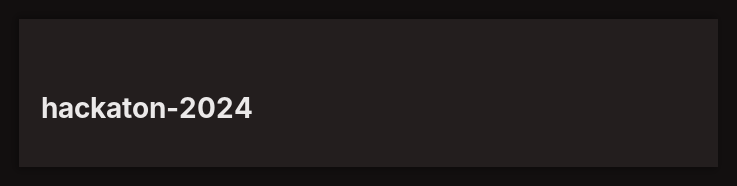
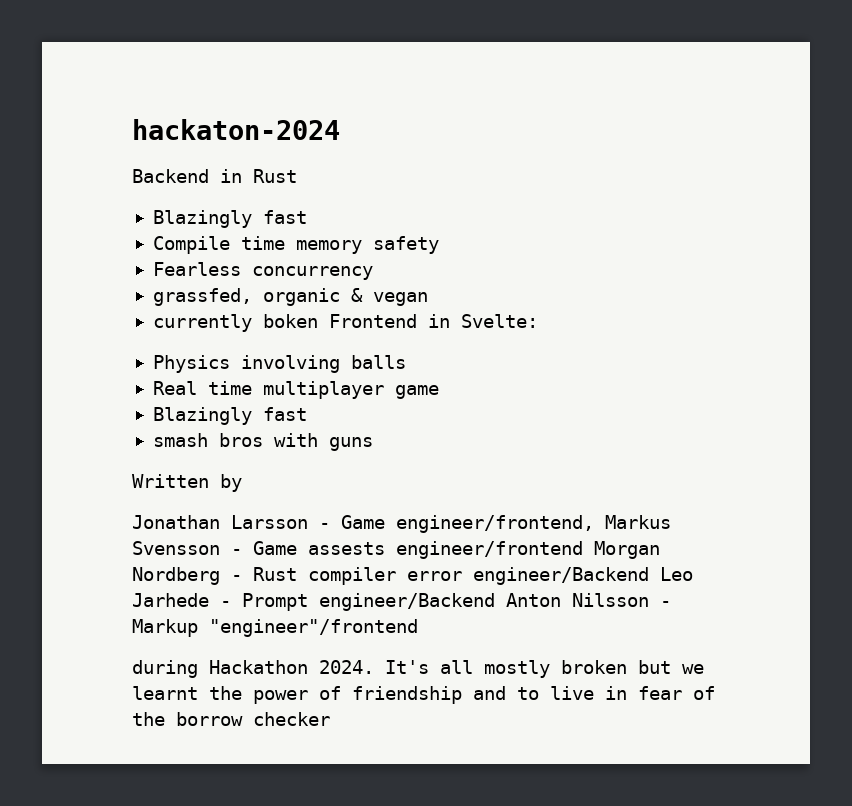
+ Backend in Rust
+ Blazingly fast
+ Compile time memory safety
+ Fearless concurrency
+ grassfed, organic & vegan
+ currently boken Frontend in Svelte:
+ Physics involving balls
+ Real time multiplayer game
+ Blazingly fast
+ smash bros with guns
+ Written by
+ Jonathan Larsson - Game engineer/frontend, Markus Svensson - Game assests engineer/frontend Morgan Nordberg - Rust compiler error engineer/Backend Leo Jarhede - Prompt engineer/Backend Anton Nilsson - Markup "engineer"/frontend
+ during Hackathon 2024. It's all mostly broken but we learnt the power of friendship and to live in fear of the borrow checker

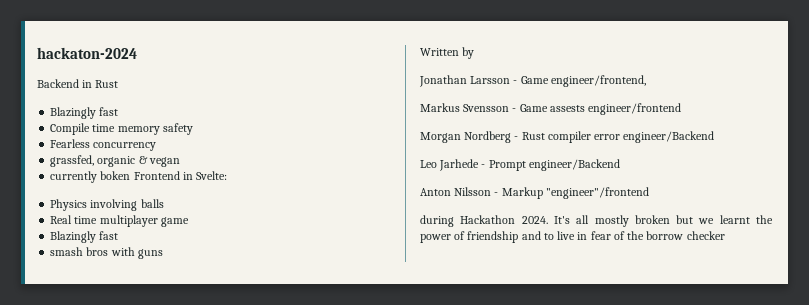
- Jonathan Larsson - Game engineer/frontend, Markus Svensson - Game assests engineer/frontend Morgan Nordberg - Rust compiler error engineer/Backend Leo Jarhede - Prompt engineer/Backend Anton Nilsson - Markup "engineer"/frontend
+ Jonathan Larsson - Game engineer/frontend,
+ Markus Svensson - Game assests engineer/frontend
+ Morgan Nordberg - Rust compiler error engineer/Backend
+ Leo Jarhede - Prompt engineer/Backend
+ Anton Nilsson - Markup "engineer"/frontend

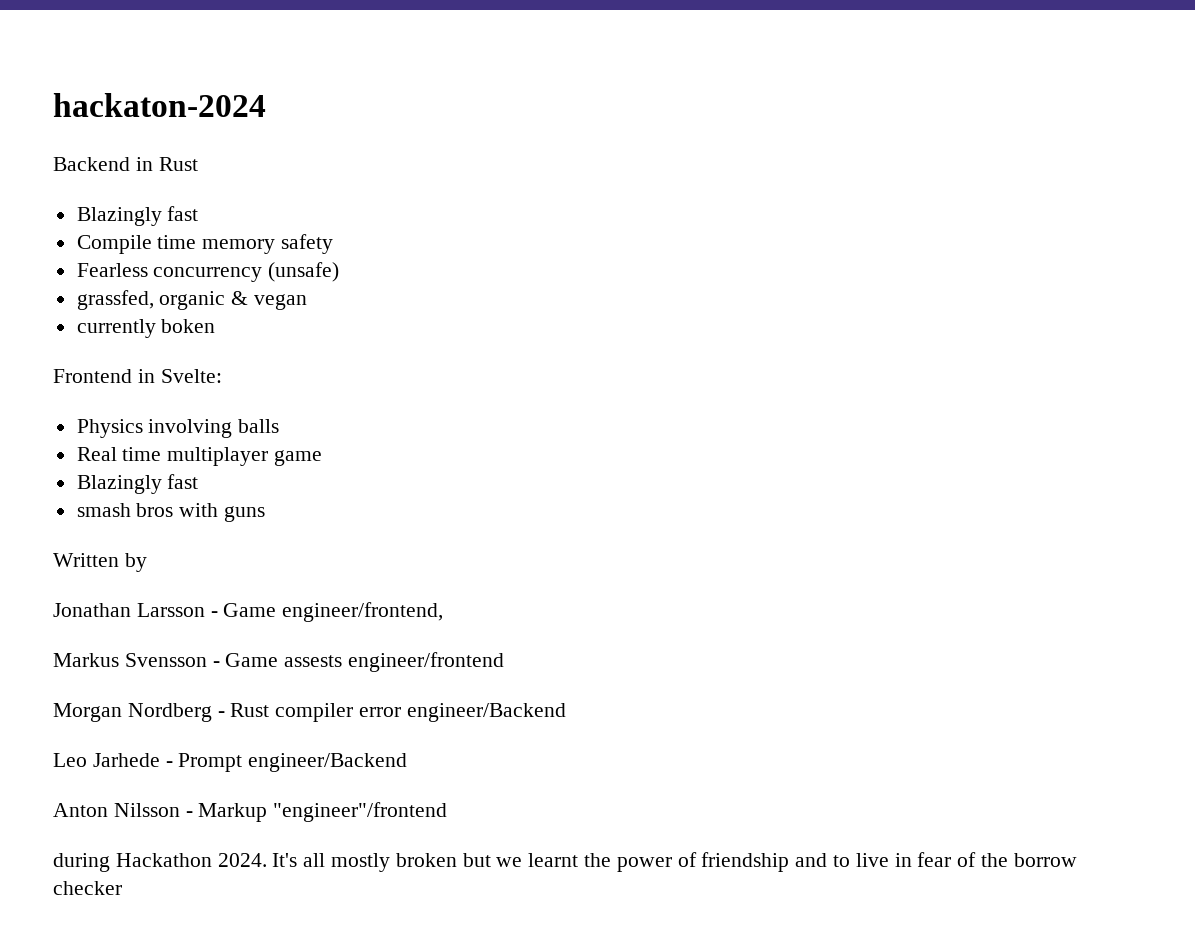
- Fearless concurrency
+ Fearless concurrency (unsafe)
- currently boken Frontend in Svelte:
+ currently boken
+ Frontend in Svelte:

